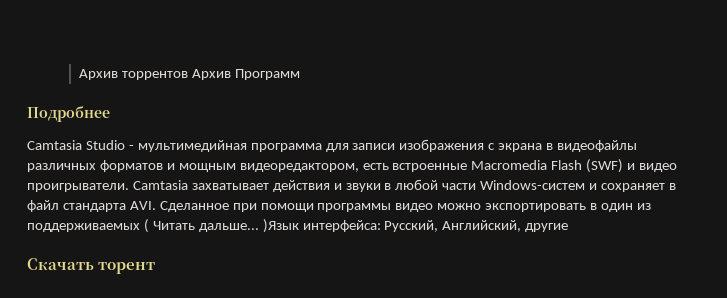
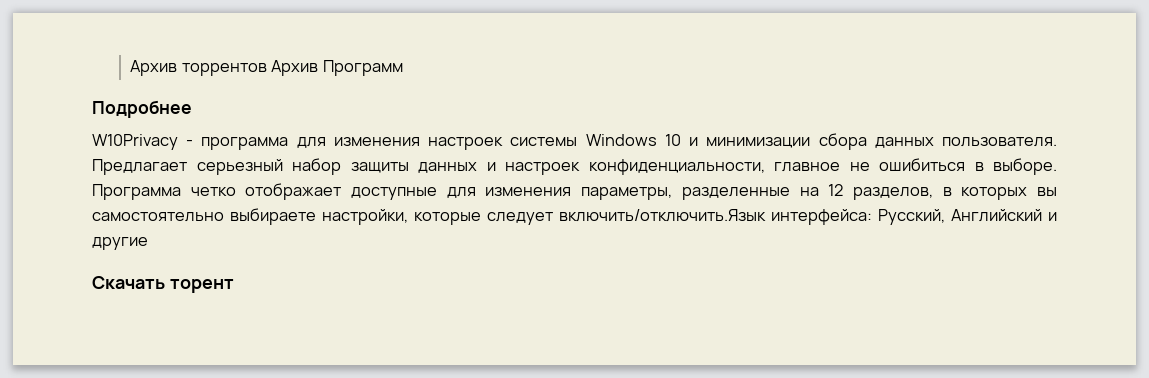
- Camtasia Studio - мультимедийная программа для записи изображения с экрана в видеофайлы различных форматов и мощным видеоредактором, есть встроенные Macromedia Flash (SWF) и видео проигрыватели. Camtasia захватывает действия и звуки в любой части Windows-систем и сохраняет в файл стандарта AVI. Сделанное при помощи программы видео можно экспортировать в один из поддерживаемых ( Читать дальше... )Язык интерфейса: Русский, Английский, другие
+ W10Privacy - программа для изменения настроек системы Windows 10 и минимизации сбора данных пользователя. Предлагает серьезный набор защиты данных и настроек конфиденциальности, главное не ошибиться в выборе. Программа четко отображает доступные для изменения параметры, разделенные на 12 разделов, в которых вы самостоятельно выбираете настройки, которые следует включить/отключить.Язык интерфейса: Русский, Английский и другие

